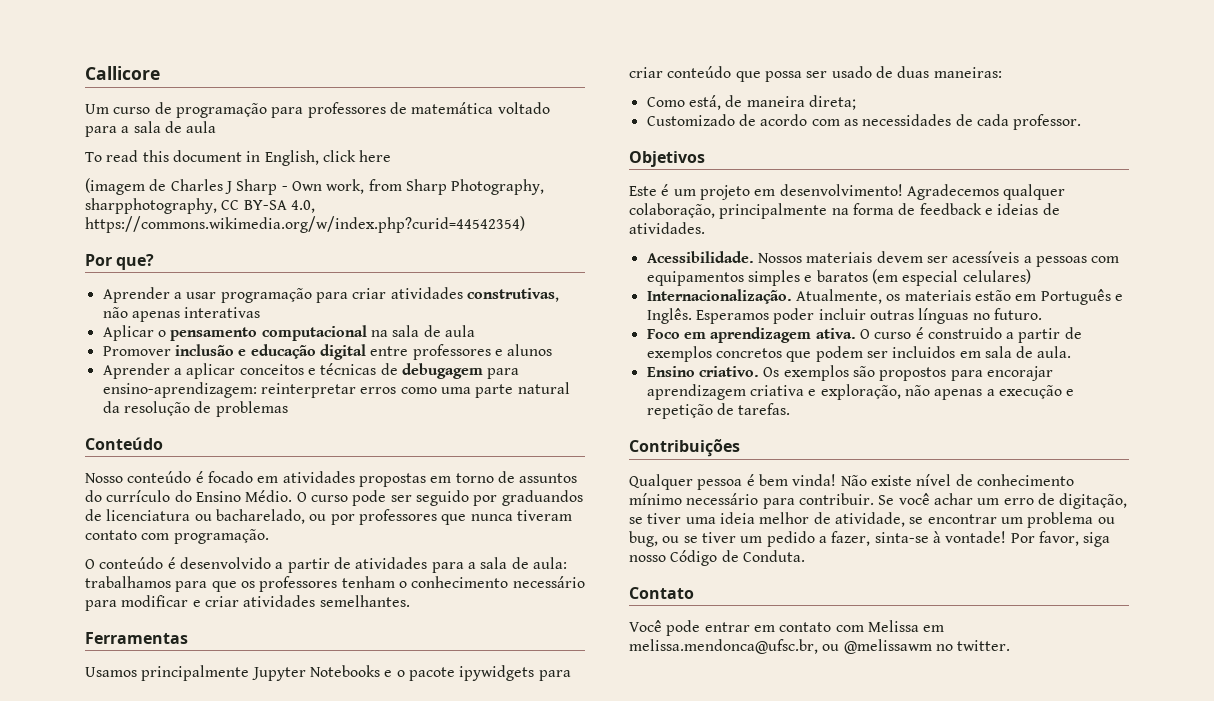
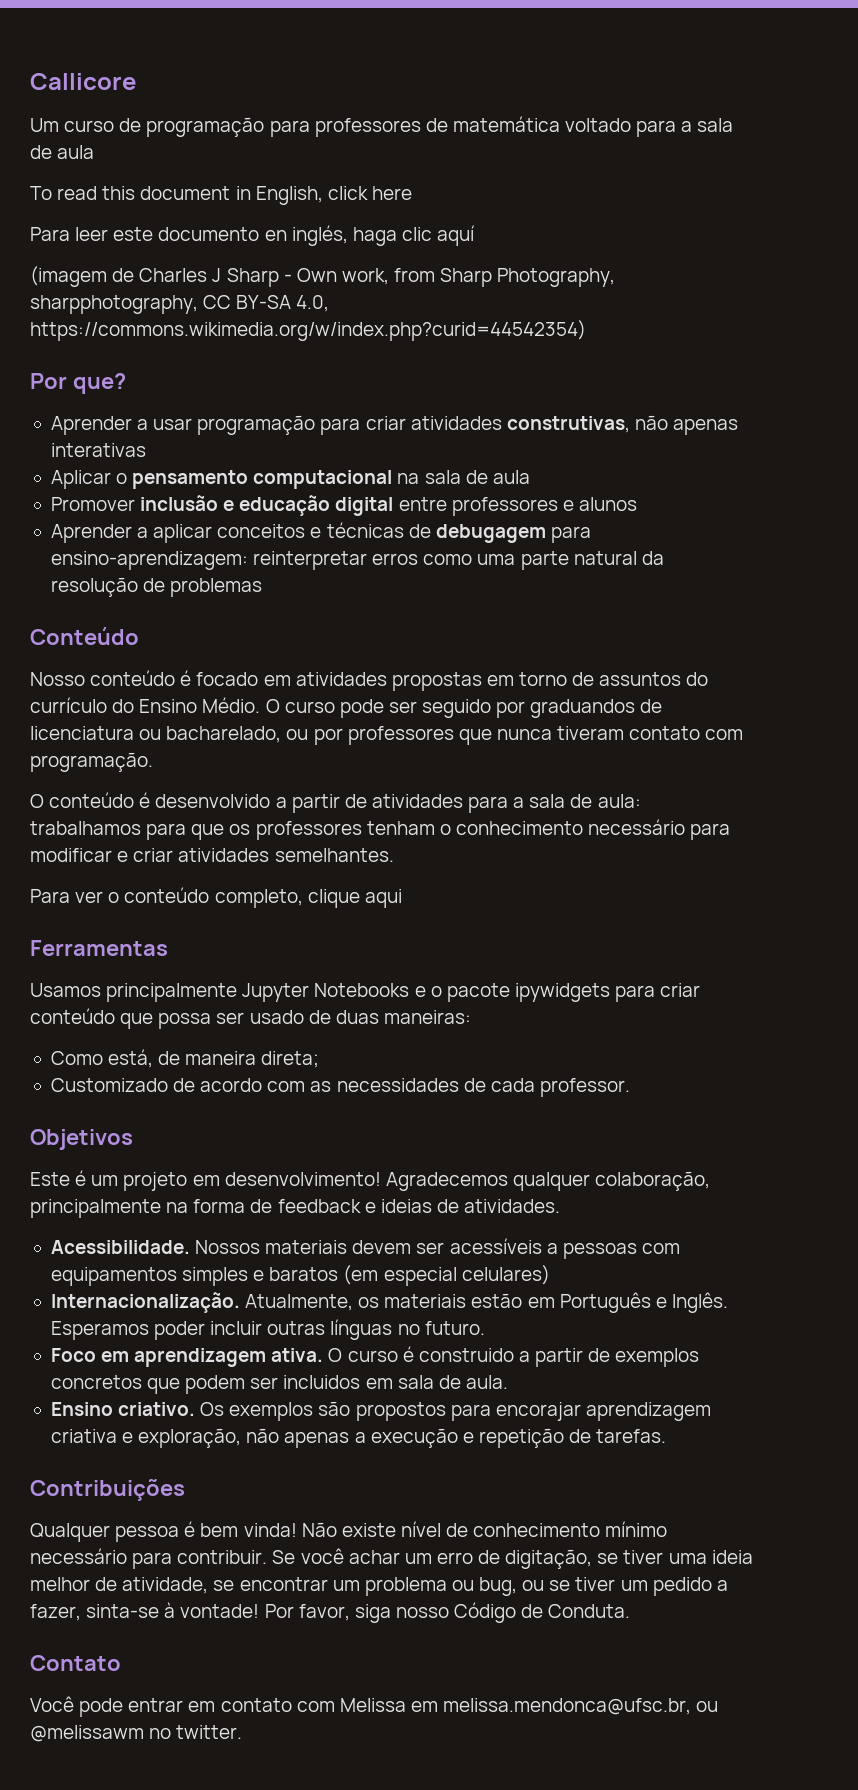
+ Para leer este documento en inglés, haga clic aquí
+ Para ver o conteúdo completo, clique aqui

